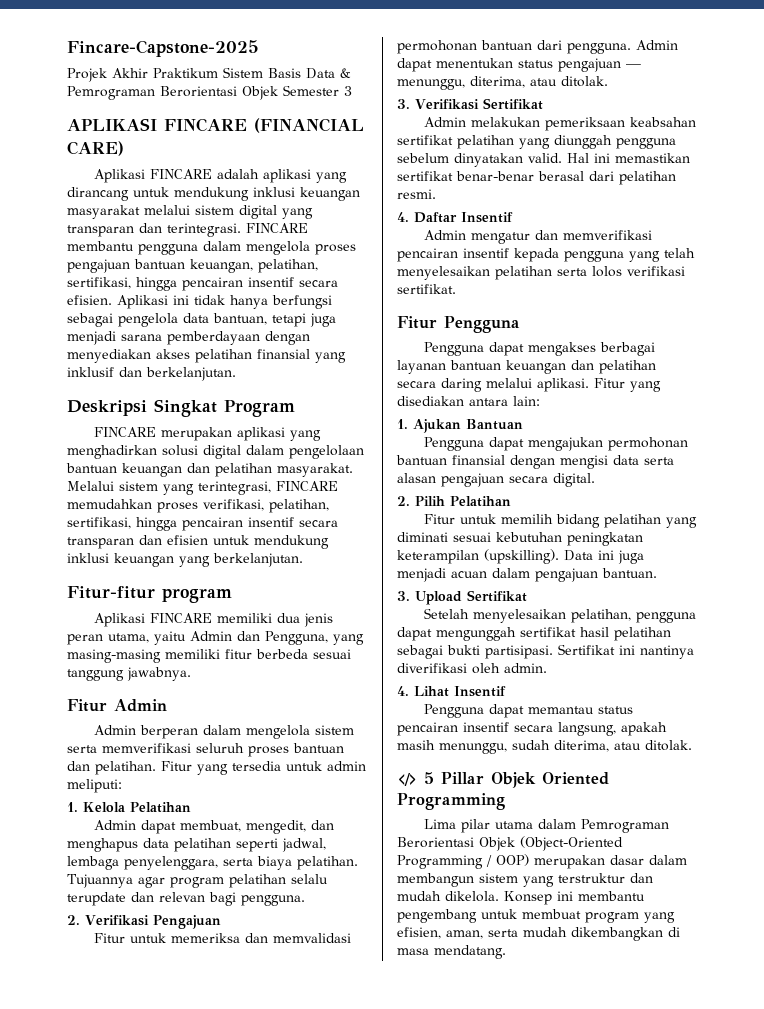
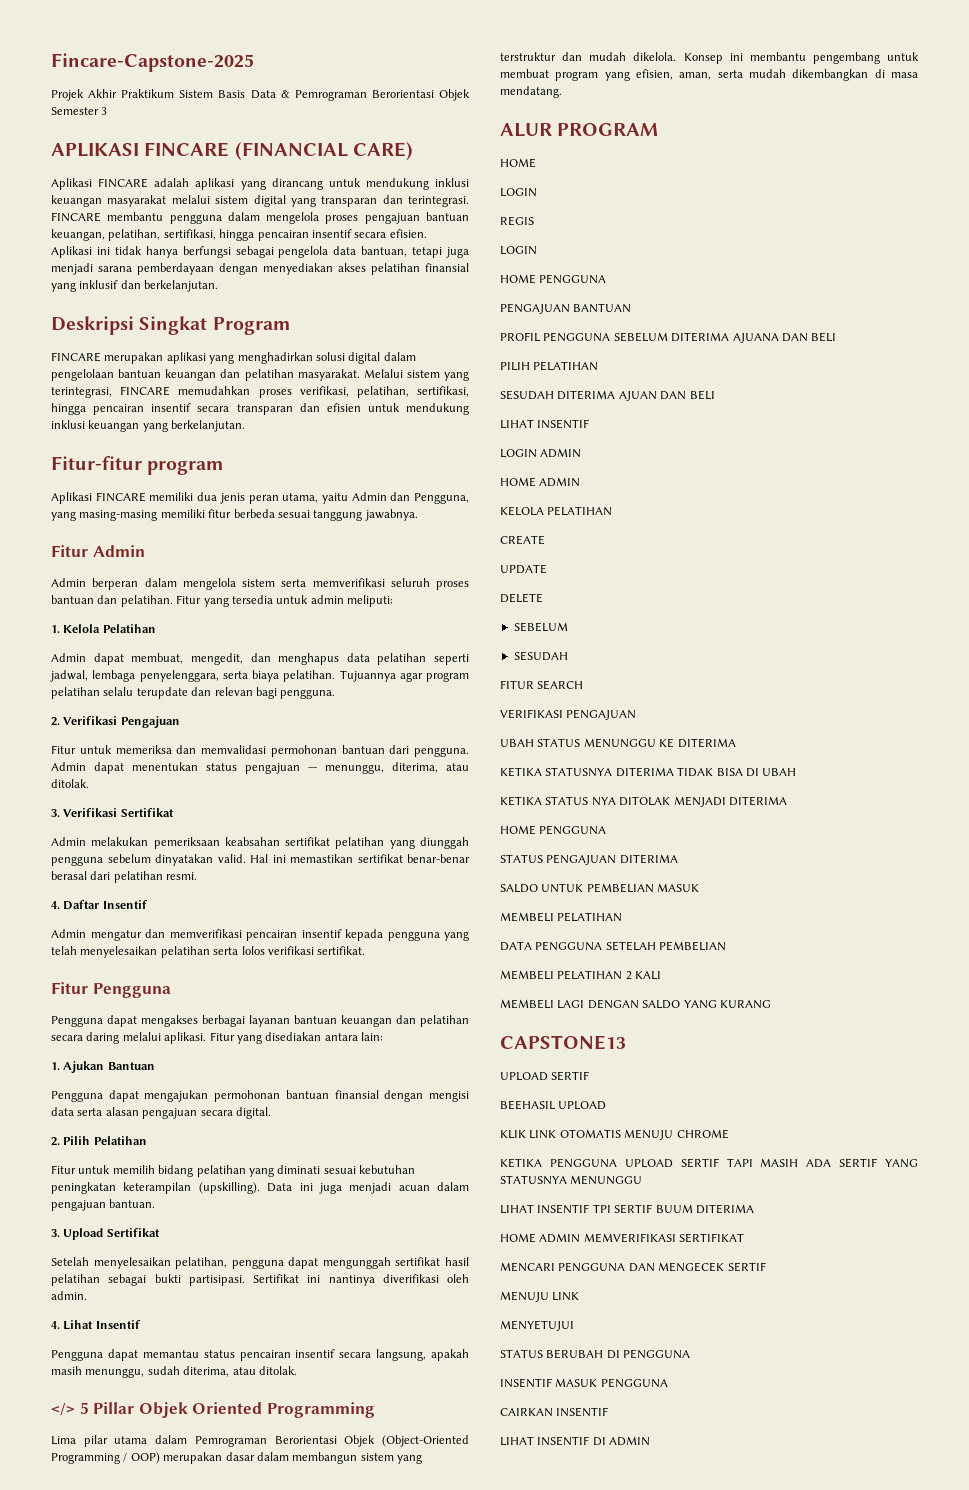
+ ALUR PROGRAM
+ HOME
+ LOGIN
+ REGIS
+ LOGIN
+ HOME PENGGUNA
+ PENGAJUAN BANTUAN
+ PROFIL PENGGUNA SEBELUM DITERIMA AJUANA DAN BELI
+ PILIH PELATIHAN
+ SESUDAH DITERIMA AJUAN DAN BELI
+ LIHAT INSENTIF
+ LOGIN ADMIN
+ HOME ADMIN
+ KELOLA PELATIHAN
+ CREATE
+ UPDATE
+ DELETE
+ SEBELUM
+ SESUDAH
+ FITUR SEARCH
+ VERIFIKASI PENGAJUAN
+ UBAH STATUS MENUNGGU KE DITERIMA
+ KETIKA STATUSNYA DITERIMA TIDAK BISA DI UBAH
+ KETIKA STATUS NYA DITOLAK MENJADI DITERIMA
+ HOME PENGGUNA
+ STATUS PENGAJUAN DITERIMA
+ SALDO UNTUK PEMBELIAN MASUK
+ MEMBELI PELATIHAN
+ DATA PENGGUNA SETELAH PEMBELIAN
+ MEMBELI PELATIHAN 2 KALI
+ MEMBELI LAGI DENGAN SALDO YANG KURANG
+ CAPSTONE13
+ UPLOAD SERTIF
+ BEEHASIL UPLOAD
+ KLIK LINK OTOMATIS MENUJU CHROME
+ KETIKA PENGGUNA UPLOAD SERTIF TAPI MASIH ADA SERTIF YANG STATUSNYA MENUNGGU
+ LIHAT INSENTIF TPI SERTIF BUUM DITERIMA
+ HOME ADMIN MEMVERIFIKASI SERTIFIKAT
+ MENCARI PENGGUNA DAN MENGECEK SERTIF
+ MENUJU LINK
+ MENYETUJUI
+ STATUS BERUBAH DI PENGGUNA
+ INSENTIF MASUK PENGGUNA
+ CAIRKAN INSENTIF
+ LIHAT INSENTIF DI ADMIN

